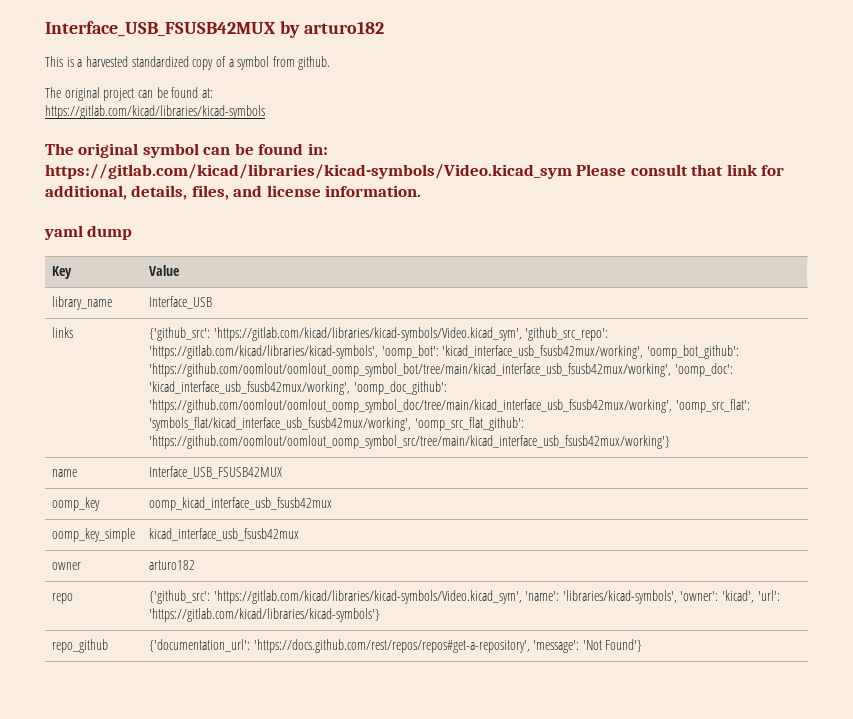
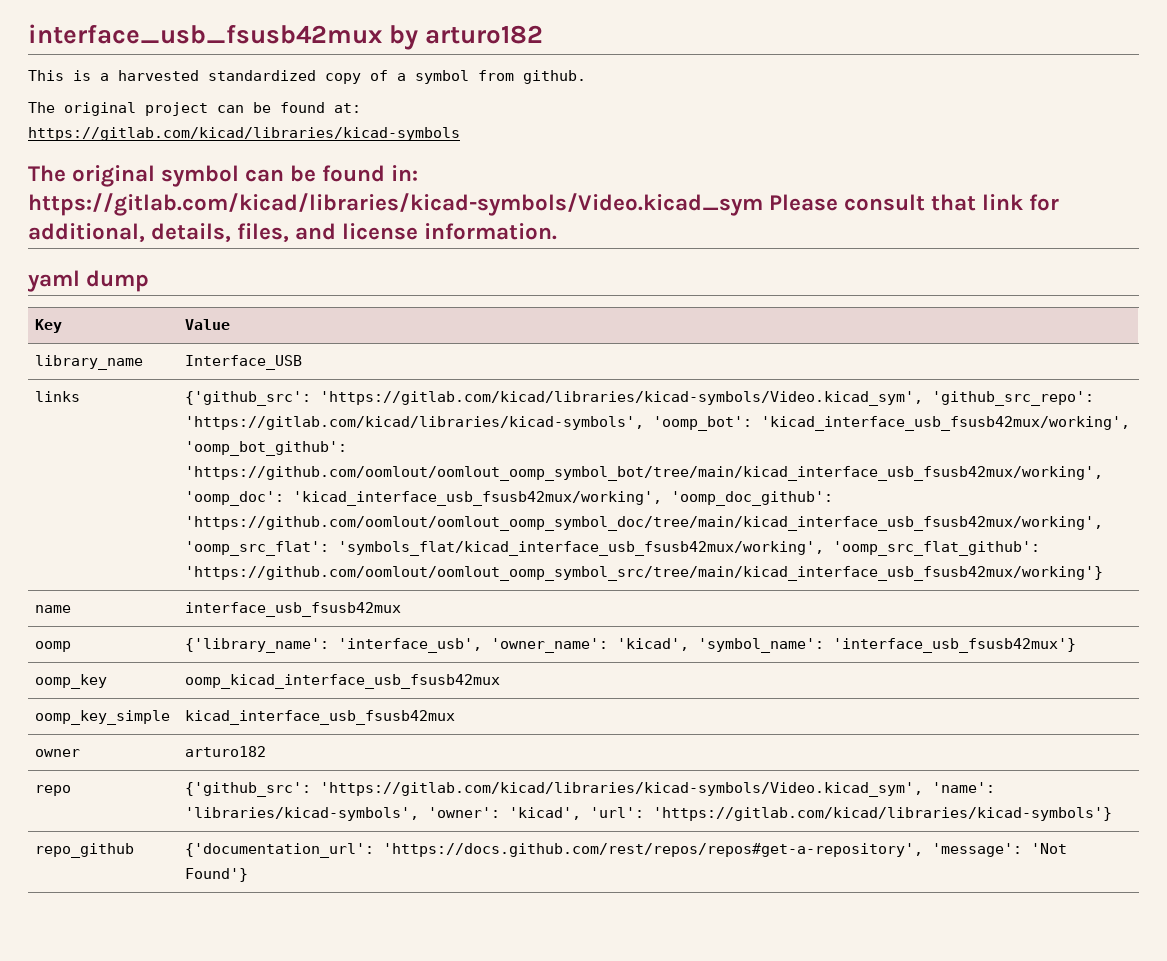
- Interface_USB_FSUSB42MUX by arturo182
+ interface_usb_fsusb42mux by arturo182
- name | Interface_USB_FSUSB42MUX
+ name | interface_usb_fsusb42mux
+ oomp | {'library_name': 'interface_usb', 'owner_name': 'kicad', 'symbol_name': 'interface_usb_fsusb42mux'}

